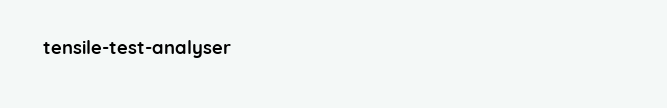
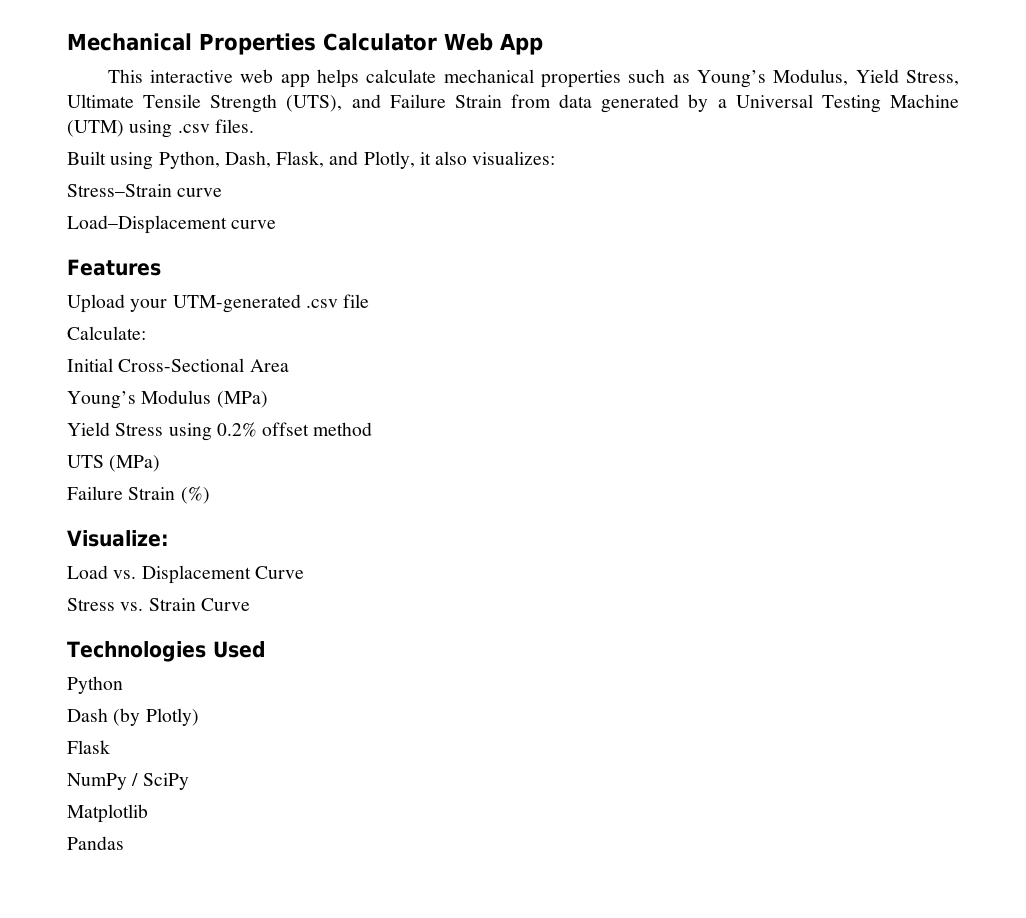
- tensile-test-analyser
+ Mechanical Properties Calculator Web App
+ This interactive web app helps calculate mechanical properties such as Young’s Modulus, Yield Stress, Ultimate Tensile Strength (UTS), and Failure Strain from data generated by a Universal Testing Machine (UTM) using .csv files.
+ Built using Python, Dash, Flask, and Plotly, it also visualizes:
+ Stress–Strain curve
+ Load–Displacement curve
+ Features
+ Upload your UTM-generated .csv file
+ Calculate:
+ Initial Cross-Sectional Area
+ Young’s Modulus (MPa)
+ Yield Stress using 0.2% offset method
+ UTS (MPa)
+ Failure Strain (%)
+ Visualize:
+ Load vs. Displacement Curve
+ Stress vs. Strain Curve
+ Technologies Used
+ Python
+ Dash (by Plotly)
+ Flask
+ NumPy / SciPy
+ Matplotlib
+ Pandas

